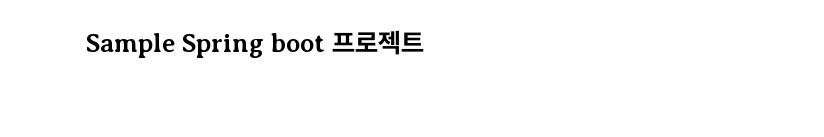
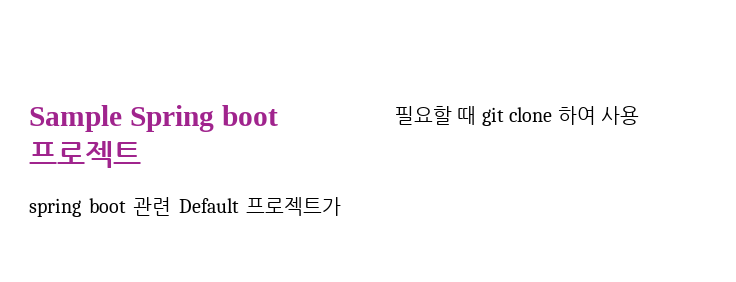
+ spring boot 관련 Default 프로젝트가 필요할 때 git clone 하여 사용

